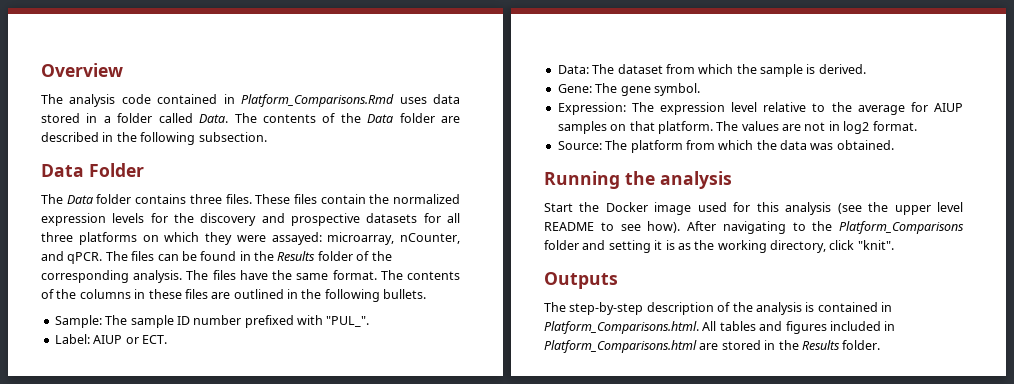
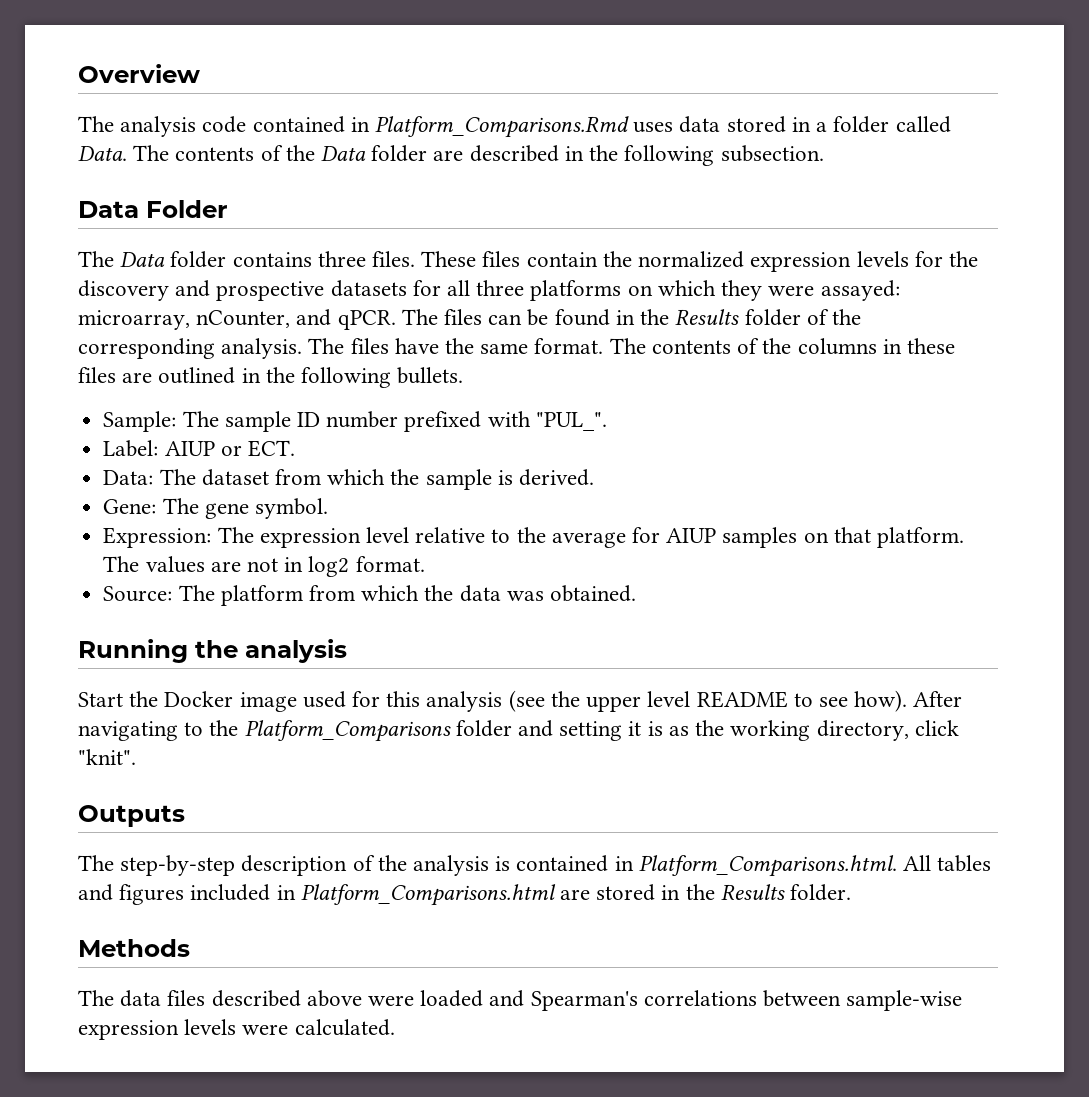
+ Methods
+ The data files described above were loaded and Spearman's correlations between sample-wise expression levels were calculated.

